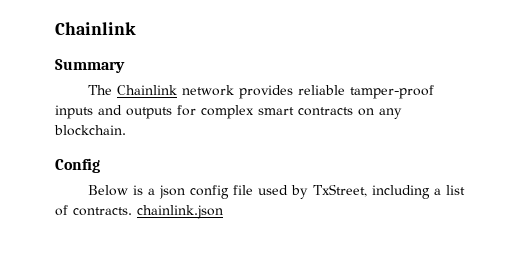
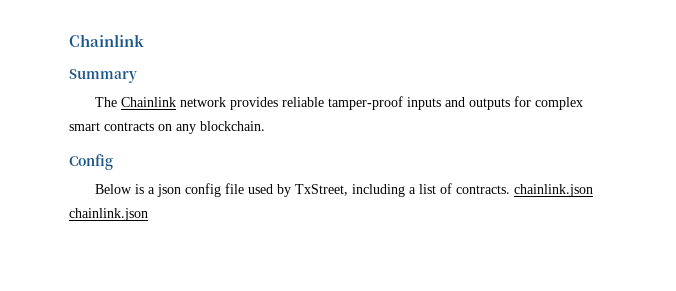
- Below is a json config file used by TxStreet, including a list of contracts. chainlink.json
+ Below is a json config file used by TxStreet, including a list of contracts. chainlink.json chainlink.json

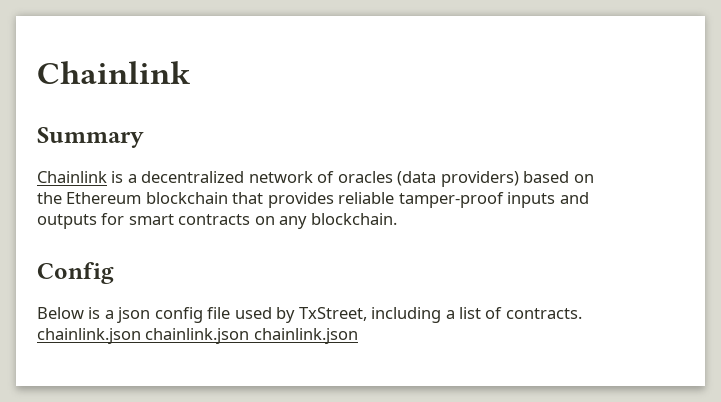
- The Chainlink network provides reliable tamper-proof inputs and outputs for complex smart contracts on any blockchain.
+ Chainlink is a decentralized network of oracles (data providers) based on the Ethereum blockchain that provides reliable tamper-proof inputs and outputs for smart contracts on any blockchain.
- Below is a json config file used by TxStreet, including a list of contracts. chainlink.json chainlink.json
+ Below is a json config file used by TxStreet, including a list of contracts. chainlink.json chainlink.json chainlink.json

